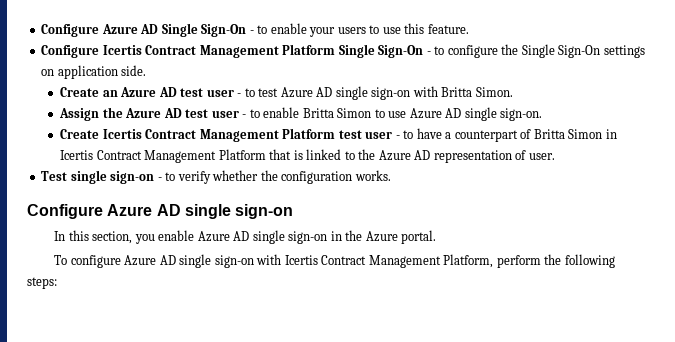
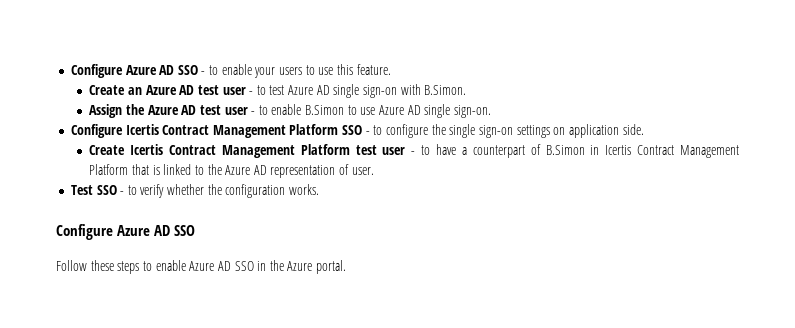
- Configure Azure AD Single Sign-On - to enable your users to use this feature.
+ Configure Azure AD SSO - to enable your users to use this feature.
- Configure Icertis Contract Management Platform Single Sign-On - to configure the Single Sign-On settings on application side.
- Create an Azure AD test user - to test Azure AD single sign-on with Britta Simon.
+ Create an Azure AD test user - to test Azure AD single sign-on with B.Simon.
- Assign the Azure AD test user - to enable Britta Simon to use Azure AD single sign-on.
+ Assign the Azure AD test user - to enable B.Simon to use Azure AD single sign-on.
+ Configure Icertis Contract Management Platform SSO - to configure the single sign-on settings on application side.
- Create Icertis Contract Management Platform test user - to have a counterpart of Britta Simon in Icertis Contract Management Platform that is linked to the Azure AD representation of user.
+ Create Icertis Contract Management Platform test user - to have a counterpart of B.Simon in Icertis Contract Management Platform that is linked to the Azure AD representation of user.
- Test single sign-on - to verify whether the configuration works.
- Configure Azure AD single sign-on
- In this section, you enable Azure AD single sign-on in the Azure portal.
+ Test SSO - to verify whether the configuration works.
+ Configure Azure AD SSO
+ Follow these steps to enable Azure AD SSO in the Azure portal.
- To configure Azure AD single sign-on with Icertis Contract Management Platform, perform the following steps:

